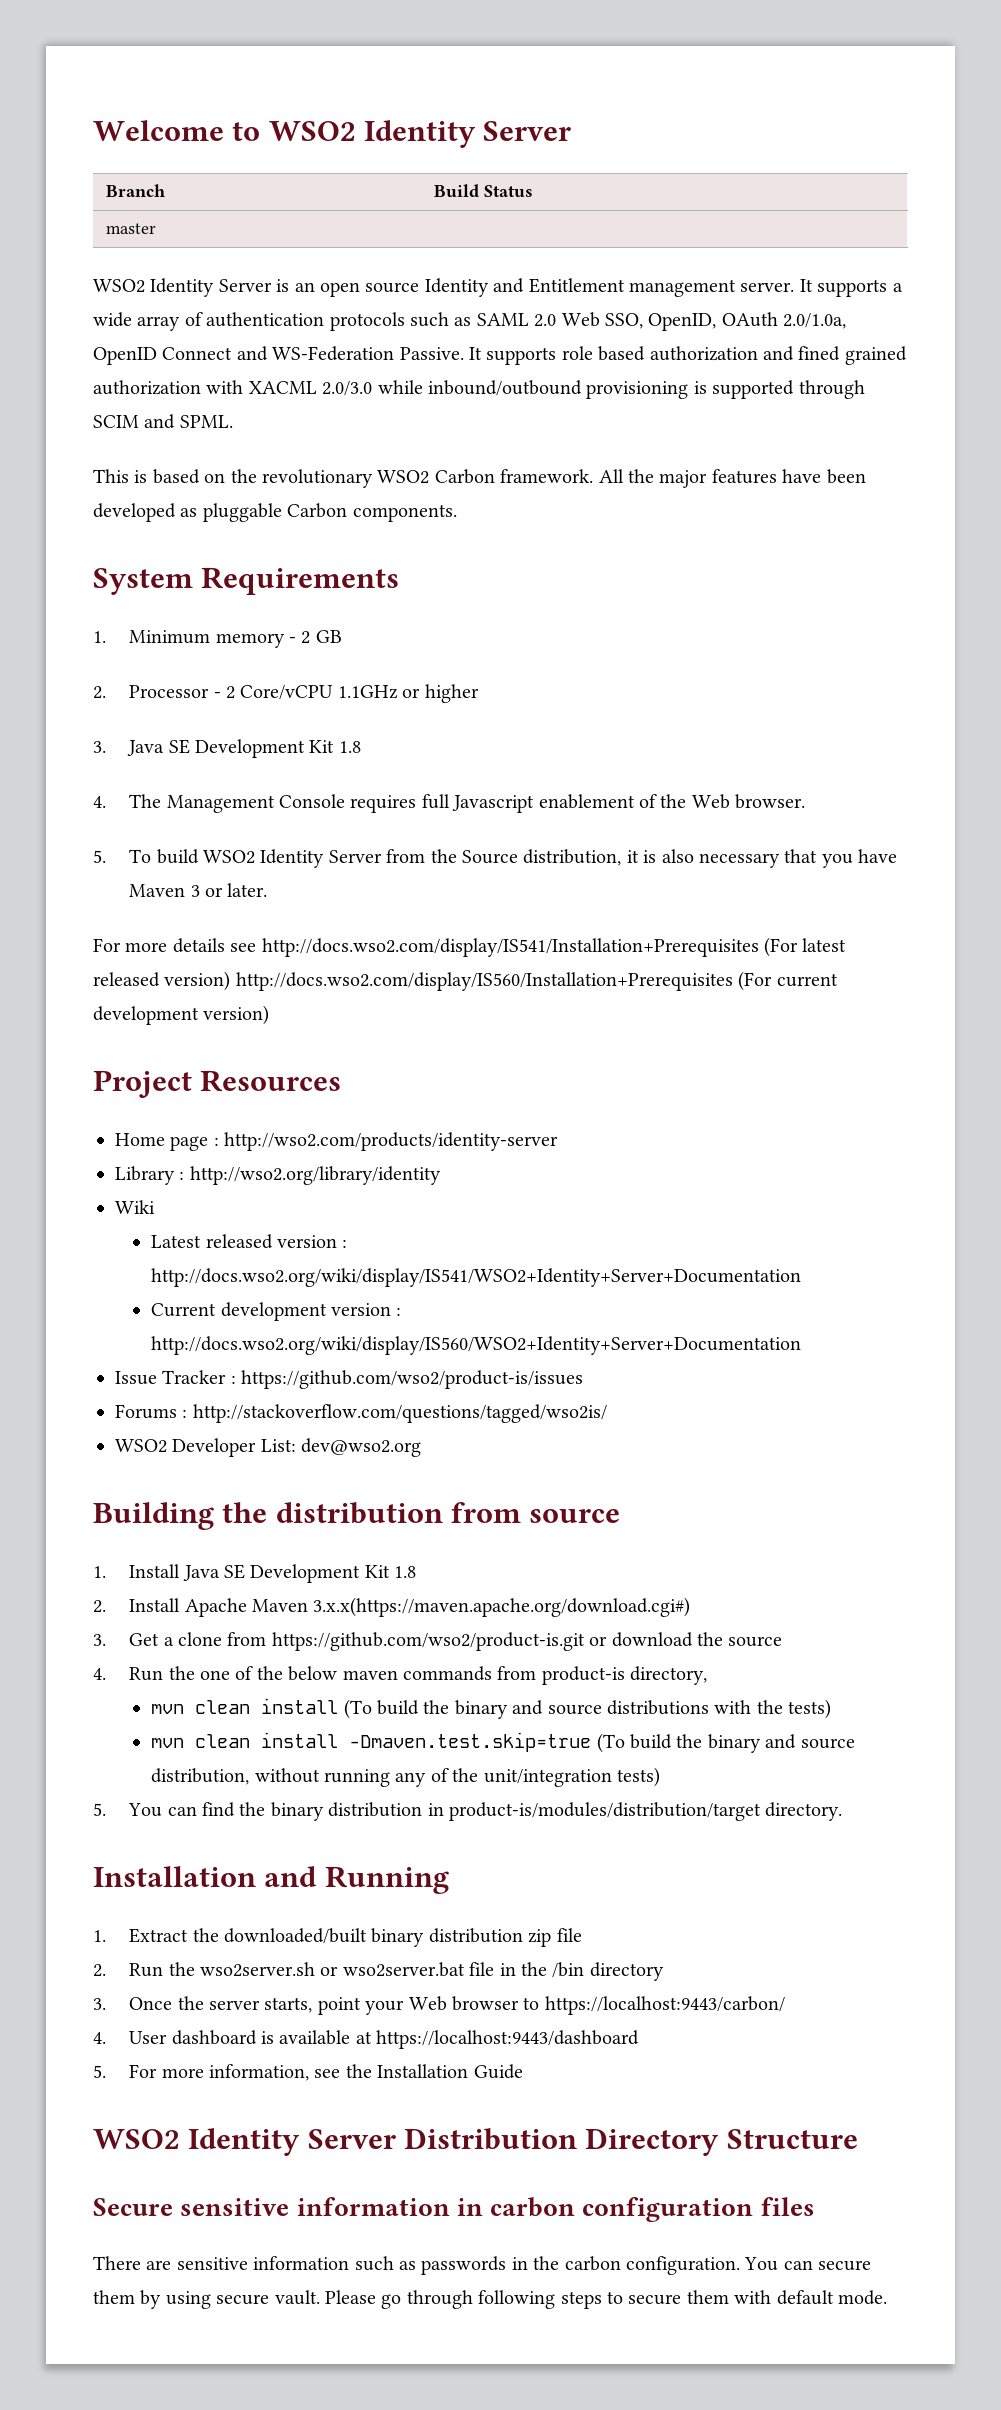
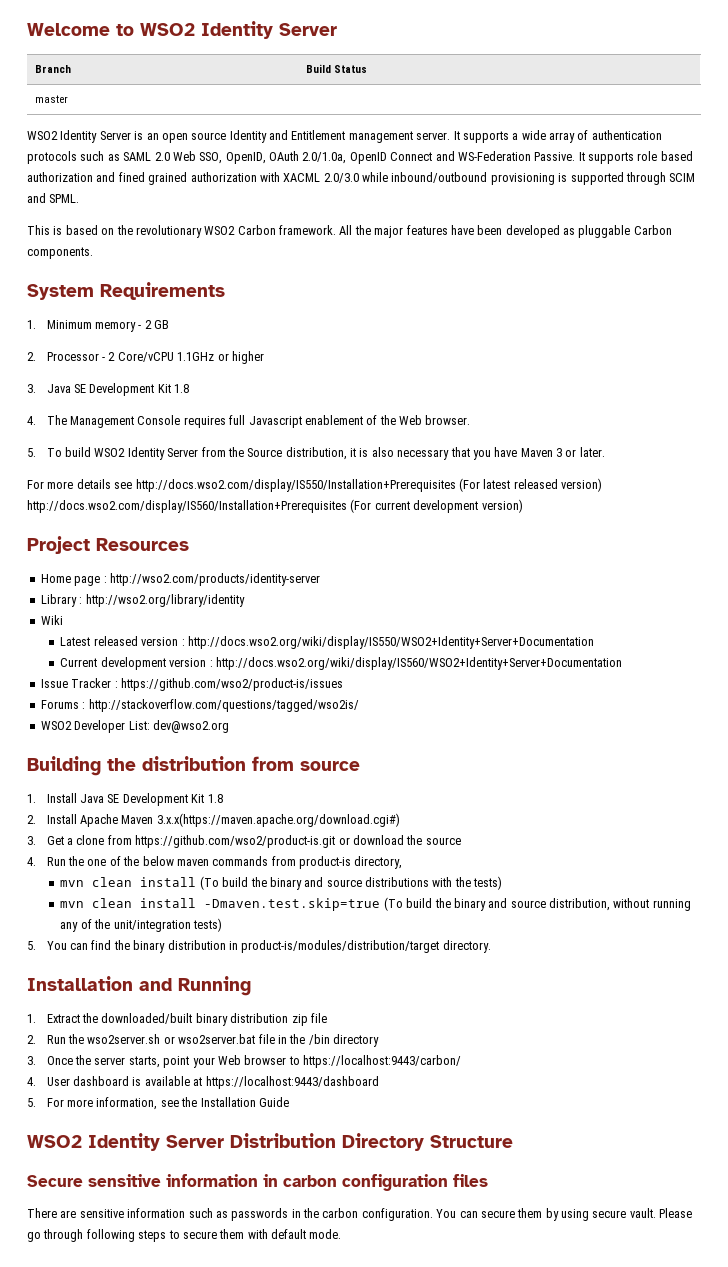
- For more details see http://docs.wso2.com/display/IS541/Installation+Prerequisites (For latest released version) http://docs.wso2.com/display/IS560/Installation+Prerequisites (For current development version)
+ For more details see http://docs.wso2.com/display/IS550/Installation+Prerequisites (For latest released version) http://docs.wso2.com/display/IS560/Installation+Prerequisites (For current development version)
- Latest released version : http://docs.wso2.org/wiki/display/IS541/WSO2+Identity+Server+Documentation
+ Latest released version : http://docs.wso2.org/wiki/display/IS550/WSO2+Identity+Server+Documentation

